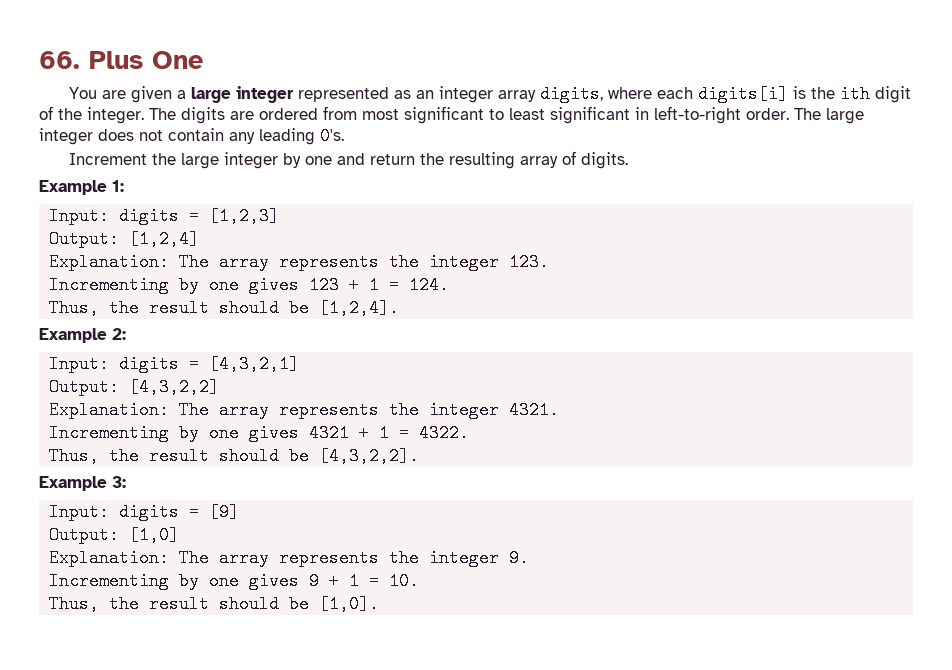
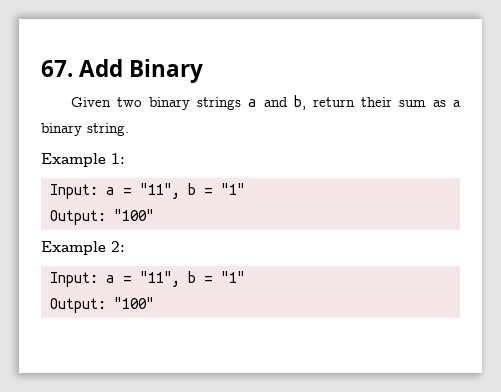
- 66. Plus One
- You are given a large integer represented as an integer array digits, where each digits[i] is the ith digit of the integer. The digits are ordered from most significant to least significant in left-to-right order. The large integer does not contain any leading 0's.
- Increment the large integer by one and return the resulting array of digits.
+ 67. Add Binary
+ Given two binary strings a and b, return their sum as a binary string.
  Example 1:
- Input: digits = [1,2,3]
- Output: [1,2,4]
- Explanation: The array represents the integer 123.
- Incrementing by one gives 123 + 1 = 124.
- Thus, the result should be [1,2,4].
+ Input: a = "11", b = "1"
+ Output: "100"
  Example 2:
- Input: digits = [4,3,2,1]
- Output: [4,3,2,2]
- Explanation: The array represents the integer 4321.
- Incrementing by one gives 4321 + 1 = 4322.
- Thus, the result should be [4,3,2,2].
- Example 3:
- Input: digits = [9]
- Output: [1,0]
- Explanation: The array represents the integer 9.
- Incrementing by one gives 9 + 1 = 10.
- Thus, the result should be [1,0].
+ Input: a = "11", b = "1"
+ Output: "100"

